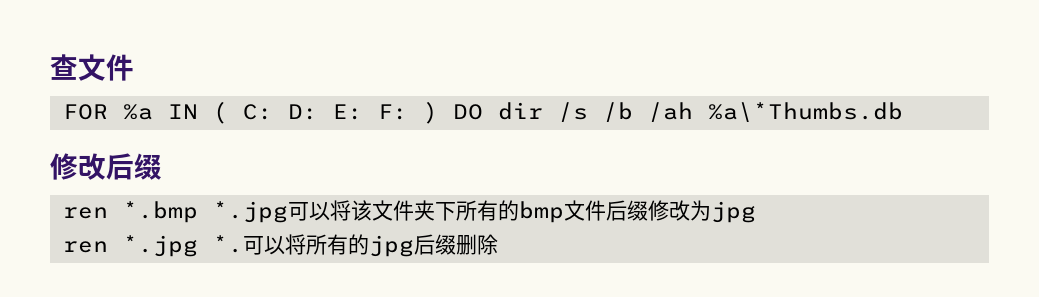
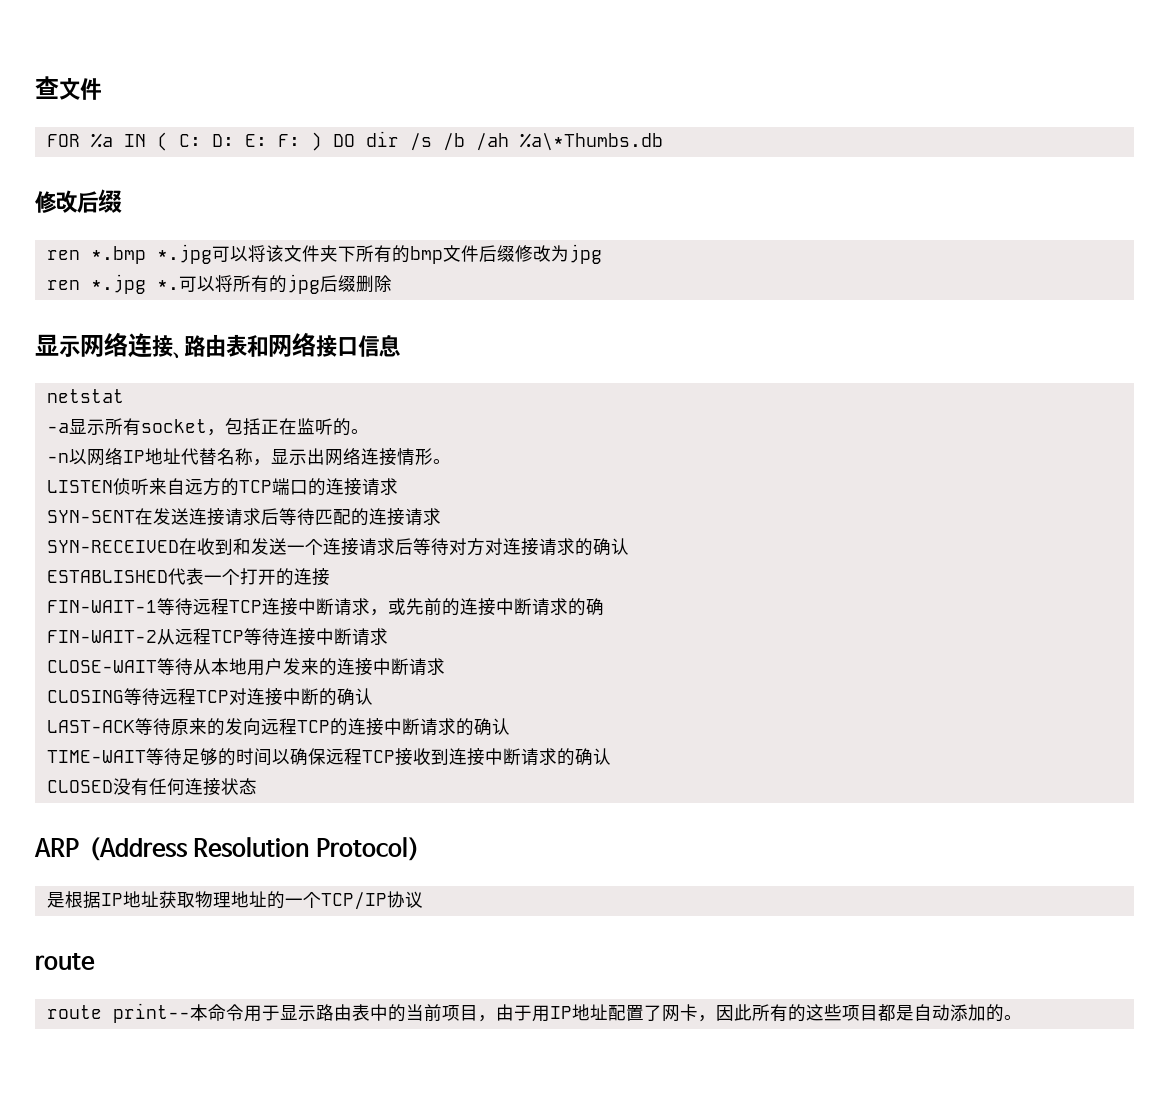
+ 显示网络连接、路由表和网络接口信息
+ netstat
+ -a显示所有socket，包括正在监听的。
+ -n以网络IP地址代替名称，显示出网络连接情形。
+ LISTEN侦听来自远方的TCP端口的连接请求
+ SYN-SENT在发送连接请求后等待匹配的连接请求
+ SYN-RECEIVED在收到和发送一个连接请求后等待对方对连接请求的确认
+ ESTABLISHED代表一个打开的连接
+ FIN-WAIT-1等待远程TCP连接中断请求，或先前的连接中断请求的确
+ FIN-WAIT-2从远程TCP等待连接中断请求
+ CLOSE-WAIT等待从本地用户发来的连接中断请求
+ CLOSING等待远程TCP对连接中断的确认
+ LAST-ACK等待原来的发向远程TCP的连接中断请求的确认
+ TIME-WAIT等待足够的时间以确保远程TCP接收到连接中断请求的确认
+ CLOSED没有任何连接状态
+ ARP（Address Resolution Protocol）
+ 是根据IP地址获取物理地址的一个TCP/IP协议
+ route
+ route print--本命令用于显示路由表中的当前项目，由于用IP地址配置了网卡，因此所有的这些项目都是自动添加的。

